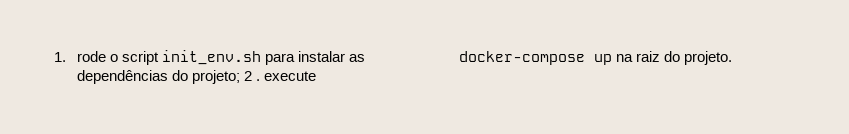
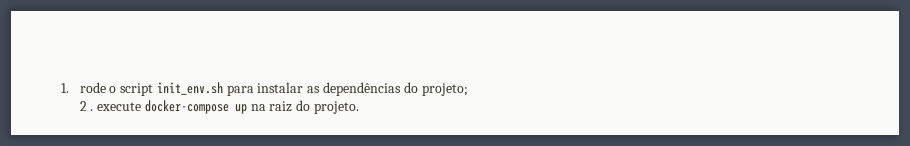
- 1. rode o script init_env.sh para instalar as dependências do projeto; 2 . execute docker-compose up na raiz do projeto.
+ 1. rode o script init_env.sh para instalar as dependências do projeto;
+ 2 . execute docker-compose up na raiz do projeto.

